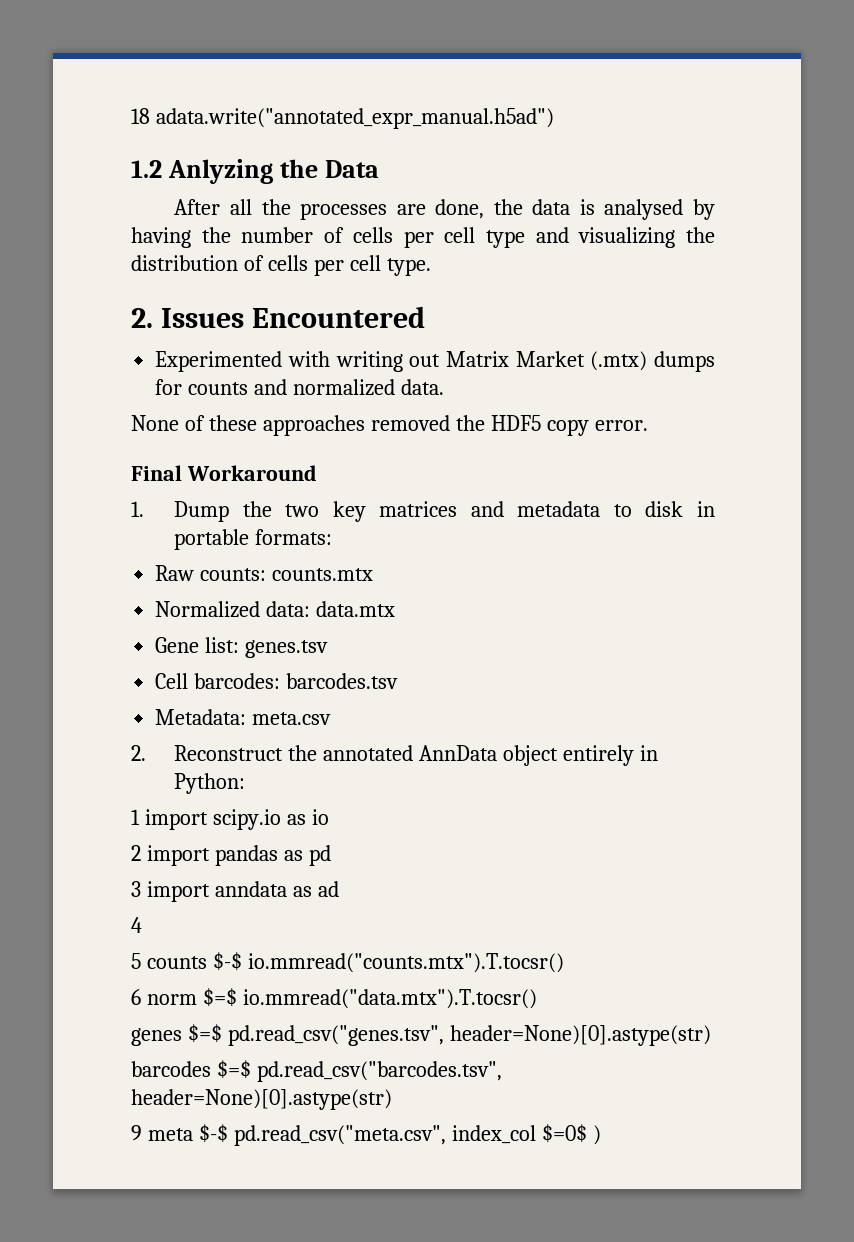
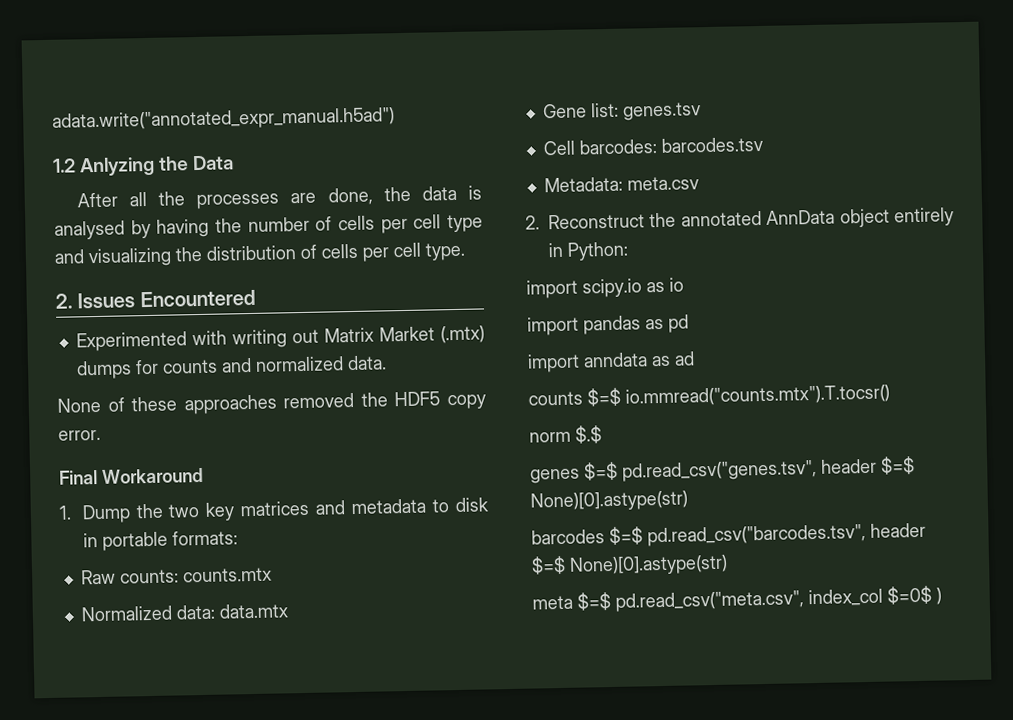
- 18 adata.write("annotated_expr_manual.h5ad")
+ adata.write("annotated_expr_manual.h5ad")
- 1 import scipy.io as io
+ import scipy.io as io
- 2 import pandas as pd
+ import pandas as pd
- 3 import anndata as ad
+ import anndata as ad
- 4
- 5 counts $-$ io.mmread("counts.mtx").T.tocsr()
- 6 norm $=$ io.mmread("data.mtx").T.tocsr()
+ counts $=$ io.mmread("counts.mtx").T.tocsr()
+ norm $.$
- genes $=$ pd.read_csv("genes.tsv", header=None)[0].astype(str)
+ genes $=$ pd.read_csv("genes.tsv", header $=$ None)[0].astype(str)
- barcodes $=$ pd.read_csv("barcodes.tsv", header=None)[0].astype(str)
- 9 meta $-$ pd.read_csv("meta.csv", index_col $=0$ )
+ barcodes $=$ pd.read_csv("barcodes.tsv", header $=$ None)[0].astype(str)
+ meta $=$ pd.read_csv("meta.csv", index_col $=0$ )

